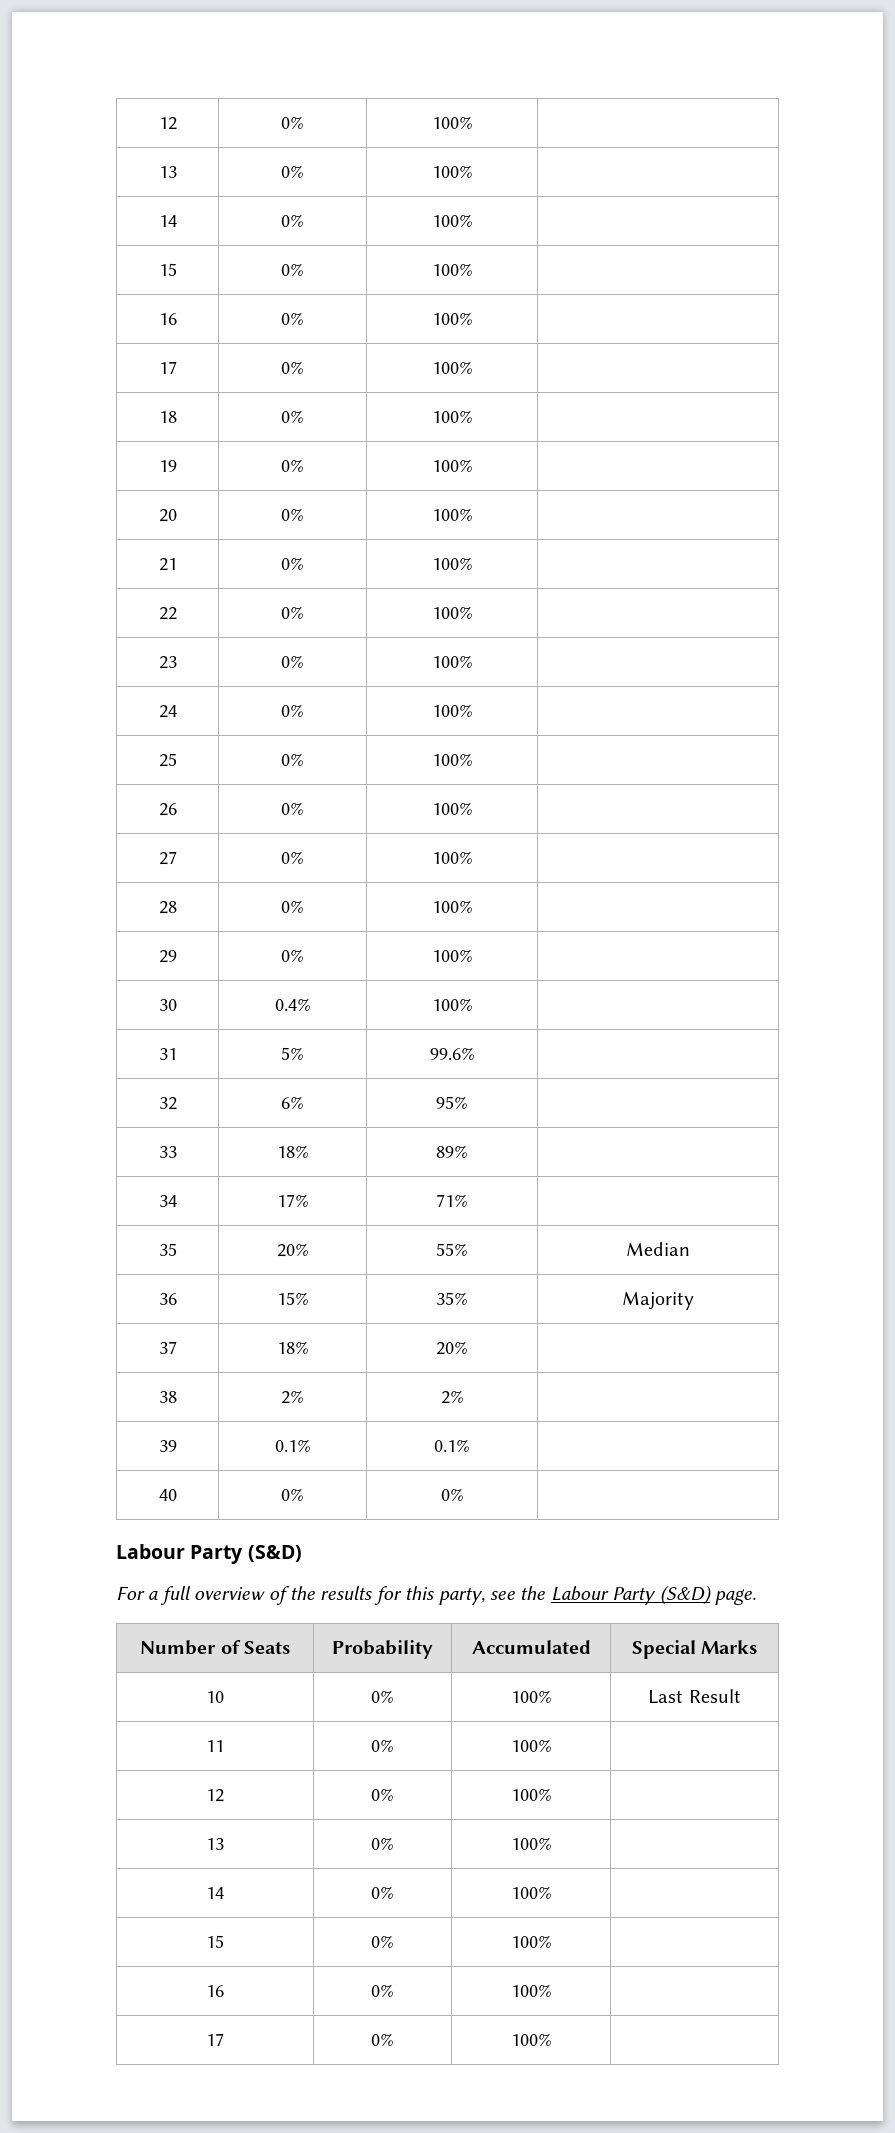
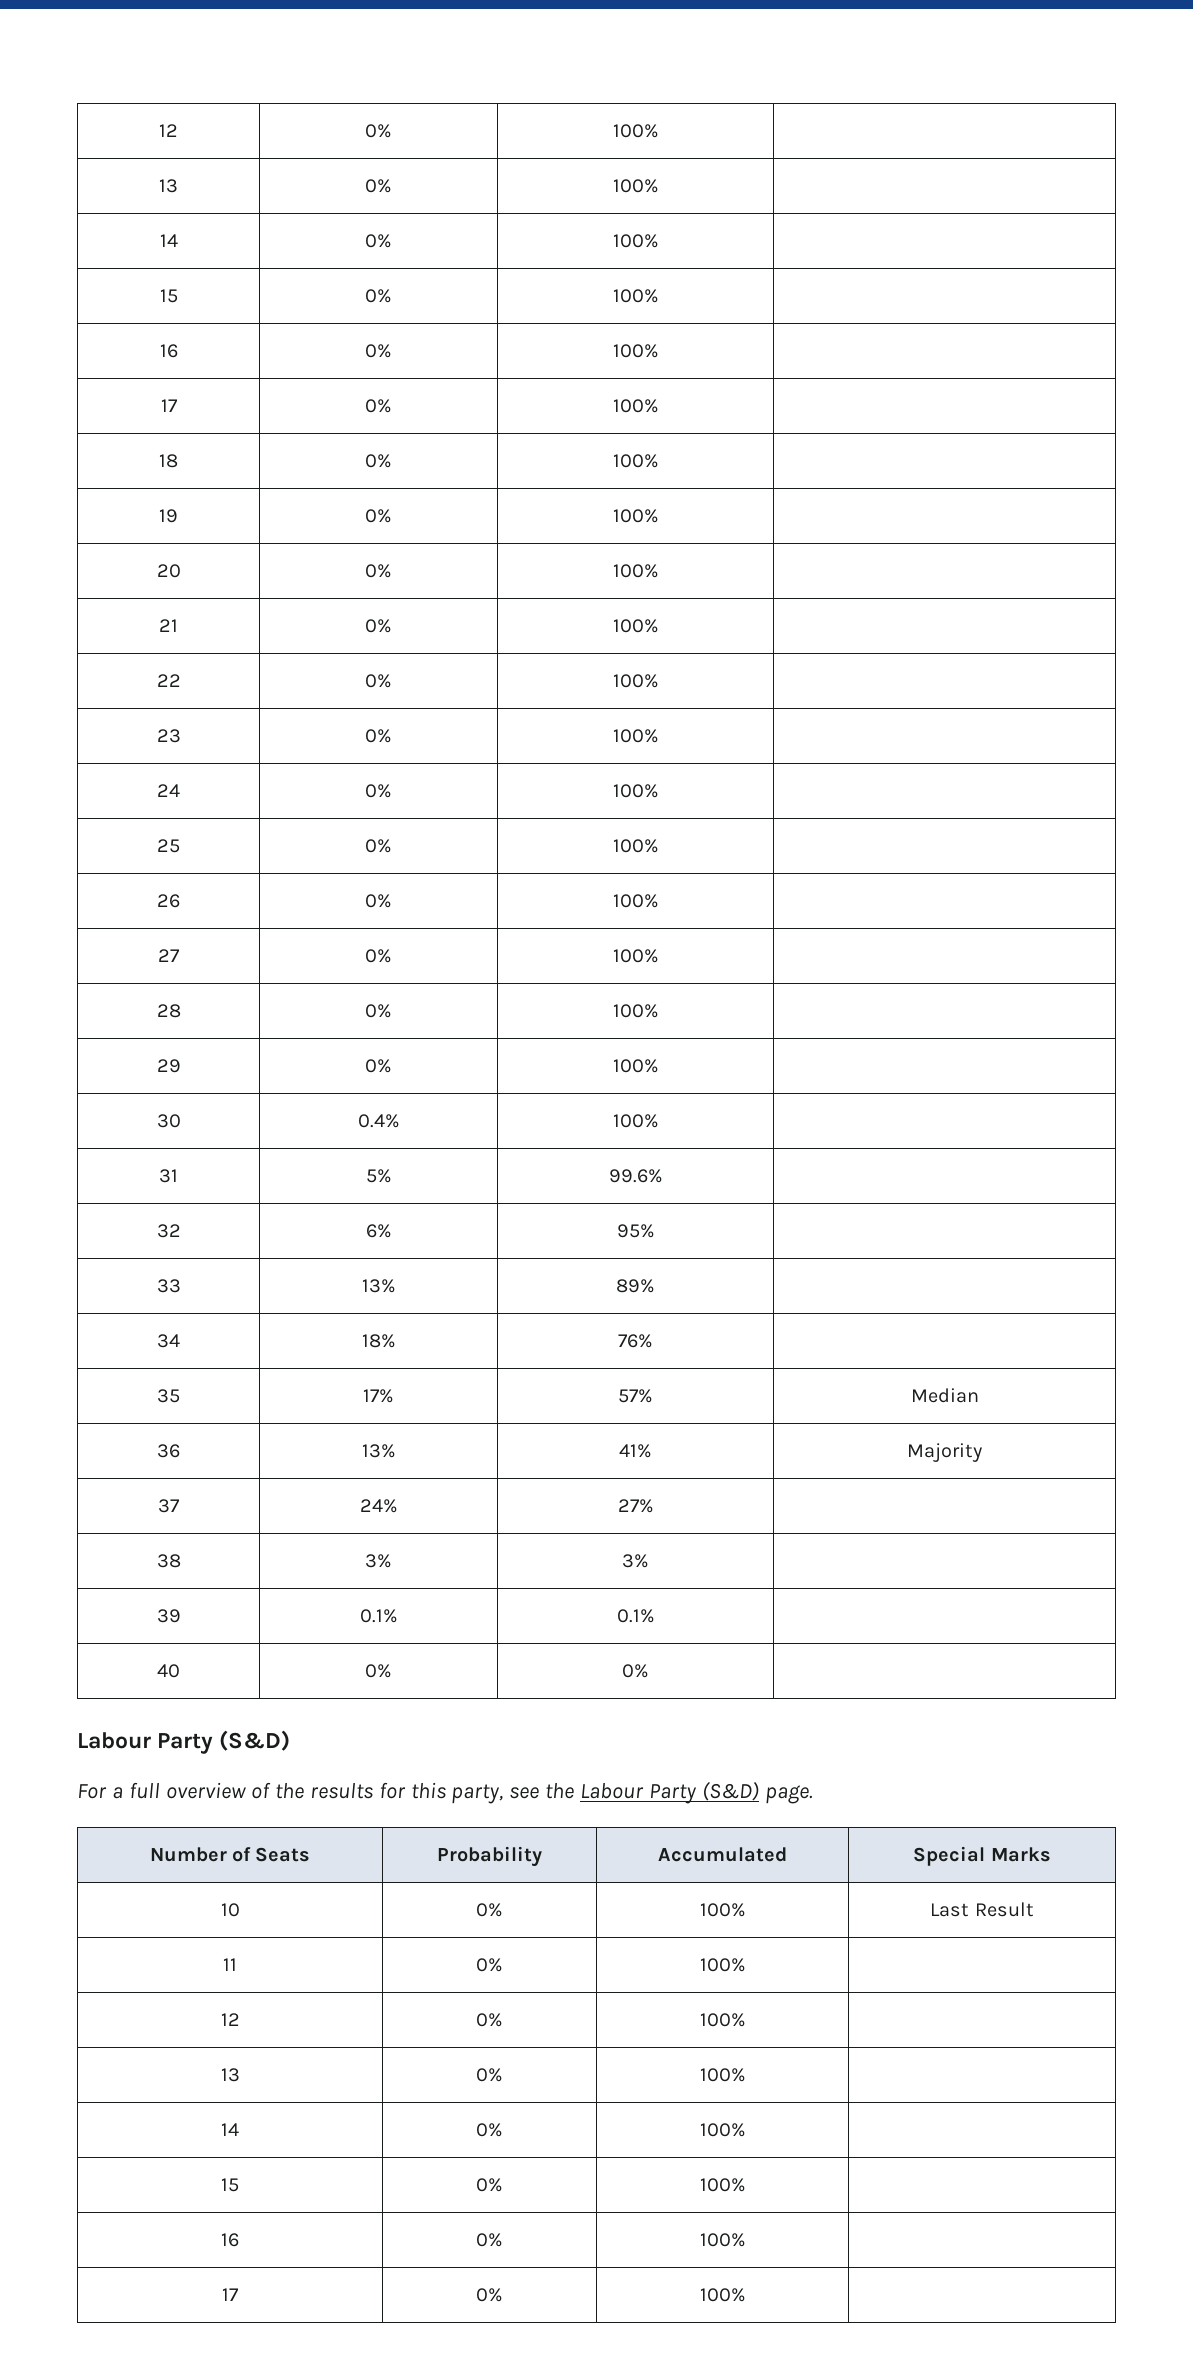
- 33 | 18% | 89% |
+ 33 | 13% | 89% |
- 34 | 17% | 71% |
+ 34 | 18% | 76% |
- 35 | 20% | 55% | Median
+ 35 | 17% | 57% | Median
- 36 | 15% | 35% | Majority
+ 36 | 13% | 41% | Majority
- 37 | 18% | 20% |
+ 37 | 24% | 27% |
- 38 | 2% | 2% |
+ 38 | 3% | 3% |

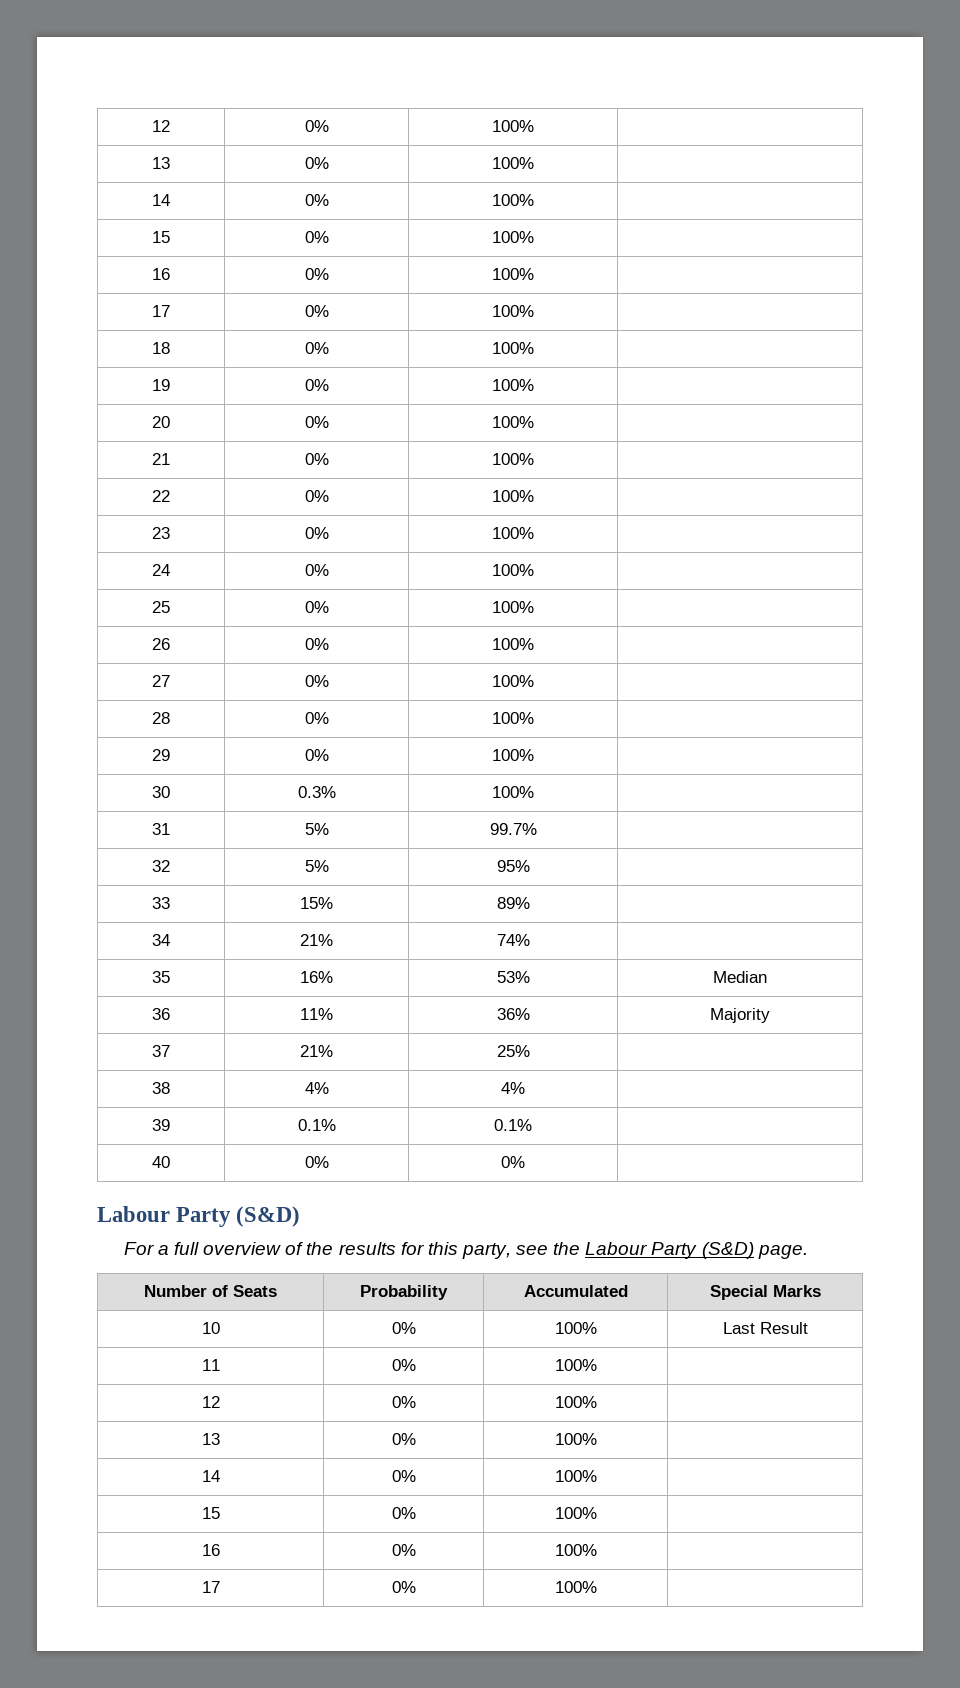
- 30 | 0.4% | 100% |
+ 30 | 0.3% | 100% |
- 31 | 5% | 99.6% |
+ 31 | 5% | 99.7% |
- 32 | 6% | 95% |
+ 32 | 5% | 95% |
- 33 | 13% | 89% |
+ 33 | 15% | 89% |
- 34 | 18% | 76% |
+ 34 | 21% | 74% |
- 35 | 17% | 57% | Median
+ 35 | 16% | 53% | Median
- 36 | 13% | 41% | Majority
+ 36 | 11% | 36% | Majority
- 37 | 24% | 27% |
+ 37 | 21% | 25% |
- 38 | 3% | 3% |
+ 38 | 4% | 4% |

